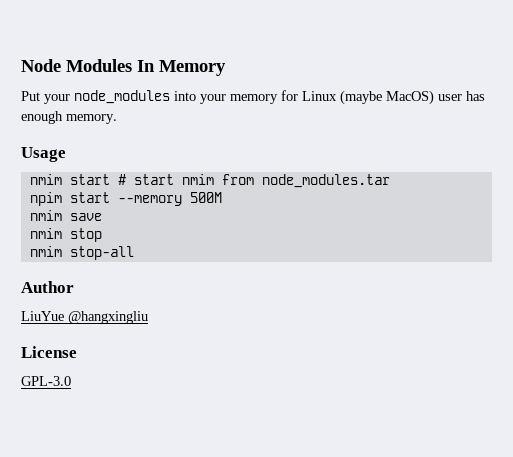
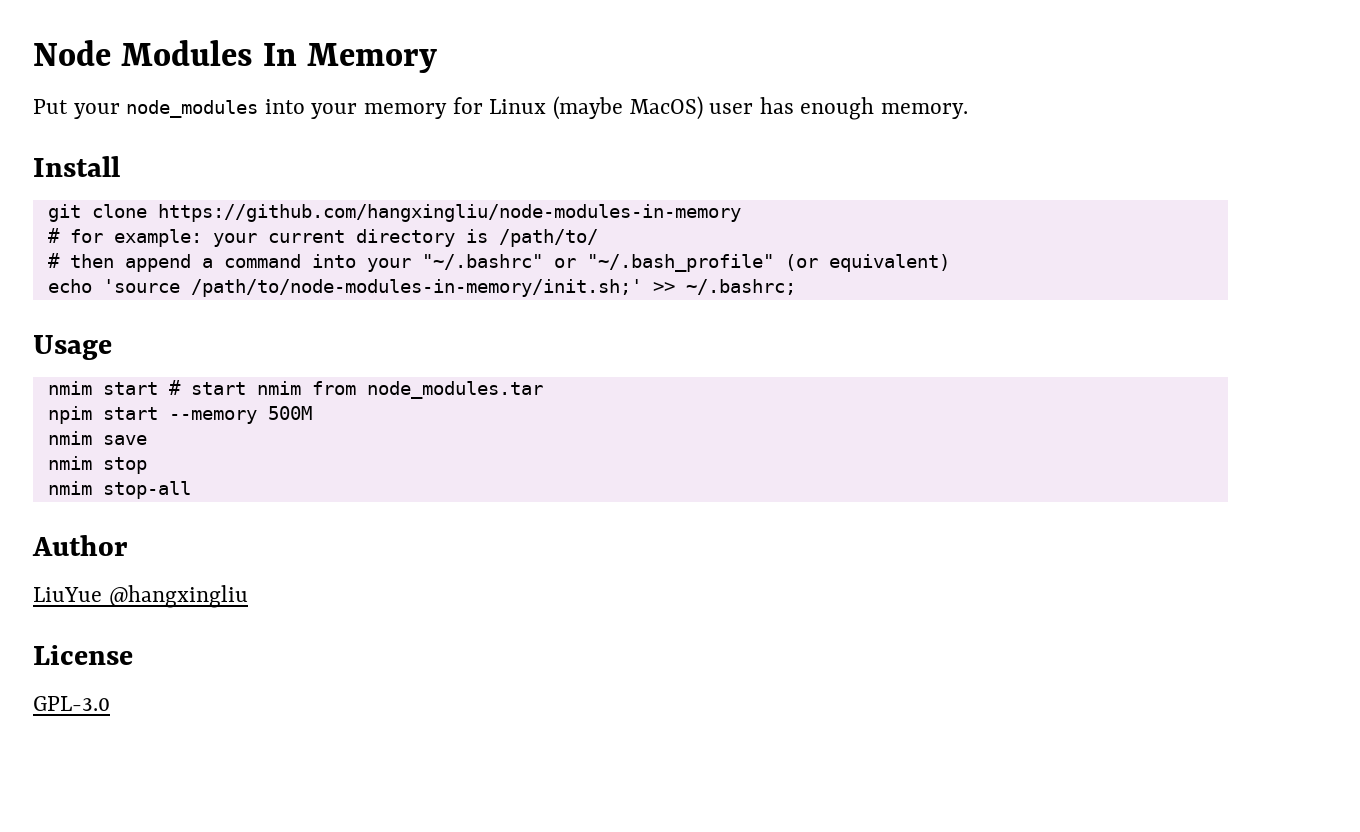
+ Install
+ git clone https://github.com/hangxingliu/node-modules-in-memory
+ # for example: your current directory is /path/to/
+ # then append a command into your "~/.bashrc" or "~/.bash_profile" (or equivalent)
+ echo 'source /path/to/node-modules-in-memory/init.sh;' >> ~/.bashrc;

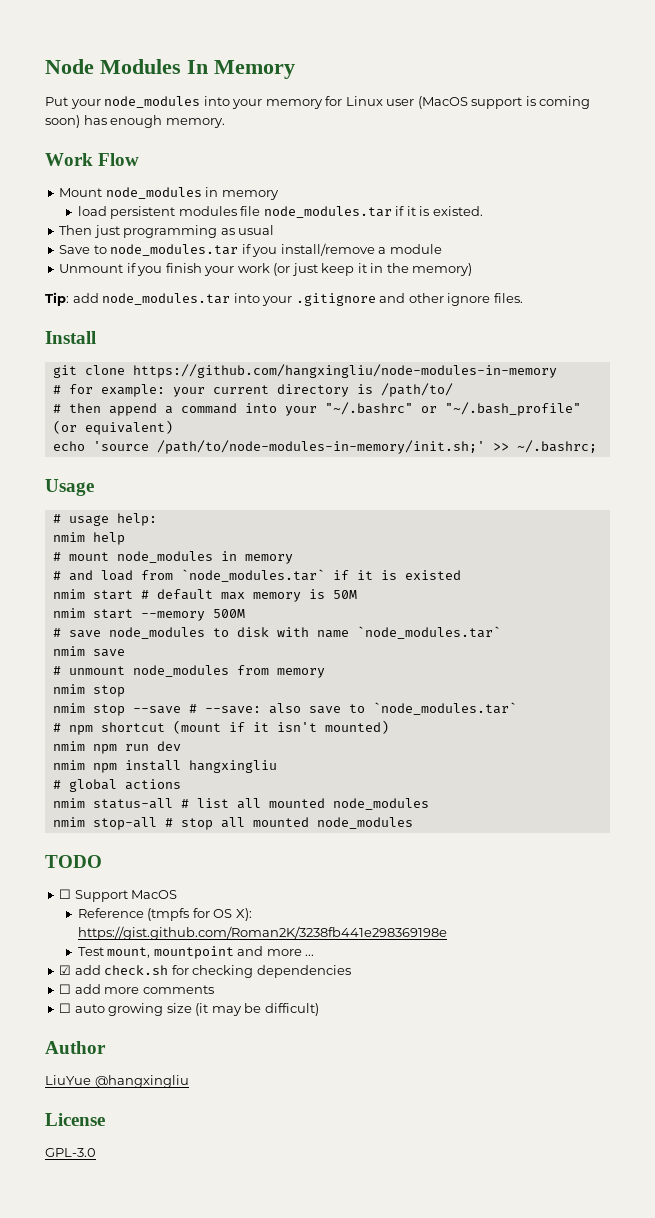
- Put your node_modules into your memory for Linux (maybe MacOS) user has enough memory.
+ Put your node_modules into your memory for Linux user (MacOS support is coming soon) has enough memory.
+ Work Flow
+ Mount node_modules in memory
+ load persistent modules file node_modules.tar if it is existed.
+ Then just programming as usual
+ Save to node_modules.tar if you install/remove a module
+ Unmount if you finish your work (or just keep it in the memory)
+ Tip: add node_modules.tar into your .gitignore and other ignore files.
- nmim start # start nmim from node_modules.tar
- npim start --memory 500M
+ # usage help:
+ nmim help
+ # mount node_modules in memory
+ # and load from `node_modules.tar` if it is existed
+ nmim start # default max memory is 50M
+ nmim start --memory 500M
+ # save node_modules to disk with name `node_modules.tar`
  nmim save
+ # unmount node_modules from memory
  nmim stop
- nmim stop-all
+ nmim stop --save # --save: also save to `node_modules.tar`
+ # npm shortcut (mount if it isn't mounted)
+ nmim npm run dev
+ nmim npm install hangxingliu
+ # global actions
+ nmim status-all # list all mounted node_modules
+ nmim stop-all # stop all mounted node_modules
+ TODO
+ ☐ Support MacOS
+ Reference (tmpfs for OS X): https://gist.github.com/Roman2K/3238fb441e298369198e
+ Test mount, mountpoint and more ...
+ ☑ add check.sh for checking dependencies
+ ☐ add more comments
+ ☐ auto growing size (it may be difficult)

